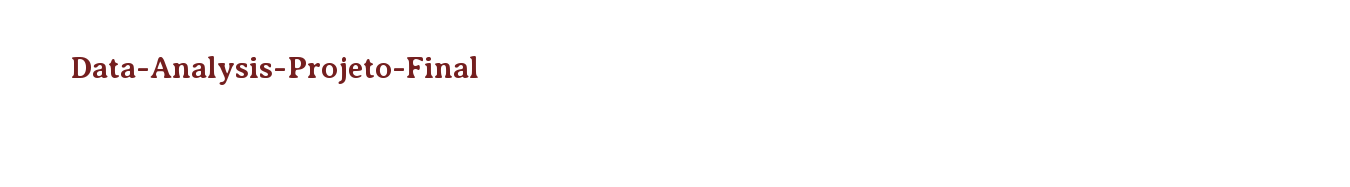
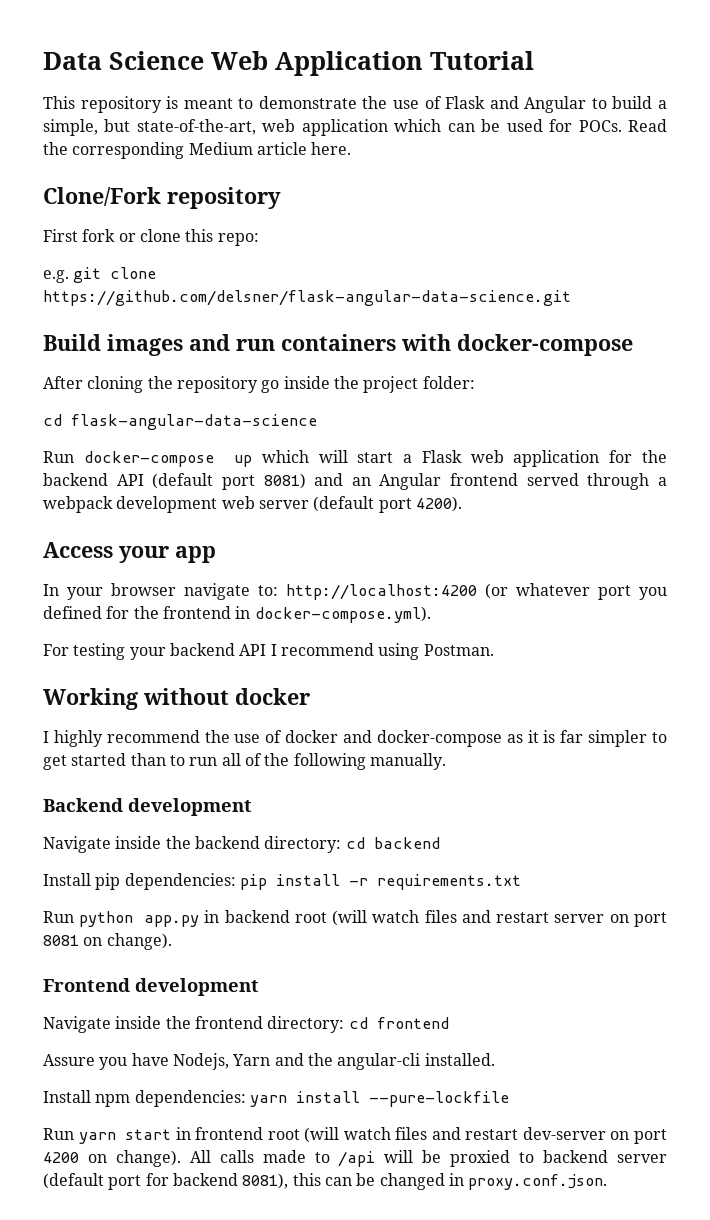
- Data-Analysis-Projeto-Final
+ Data Science Web Application Tutorial
+ This repository is meant to demonstrate the use of Flask and Angular to build a simple, but state-of-the-art, web application which can be used for POCs. Read the corresponding Medium article here.
+ Clone/Fork repository
+ First fork or clone this repo:
+ e.g. git clone https://github.com/delsner/flask-angular-data-science.git
+ Build images and run containers with docker-compose
+ After cloning the repository go inside the project folder:
+ cd flask-angular-data-science
+ Run docker-compose up which will start a Flask web application for the backend API (default port 8081) and an Angular frontend served through a webpack development web server (default port 4200).
+ Access your app
+ In your browser navigate to: http://localhost:4200 (or whatever port you defined for the frontend in docker-compose.yml).
+ For testing your backend API I recommend using Postman.
+ Working without docker
+ I highly recommend the use of docker and docker-compose as it is far simpler to get started than to run all of the following manually.
+ Backend development
+ Navigate inside the backend directory: cd backend
+ Install pip dependencies: pip install -r requirements.txt
+ Run python app.py in backend root (will watch files and restart server on port 8081 on change).
+ Frontend development
+ Navigate inside the frontend directory: cd frontend
+ Assure you have Nodejs, Yarn and the angular-cli installed.
+ Install npm dependencies: yarn install --pure-lockfile
+ Run yarn start in frontend root (will watch files and restart dev-server on port 4200 on change). All calls made to /api will be proxied to backend server (default port for backend 8081), this can be changed in proxy.conf.json.

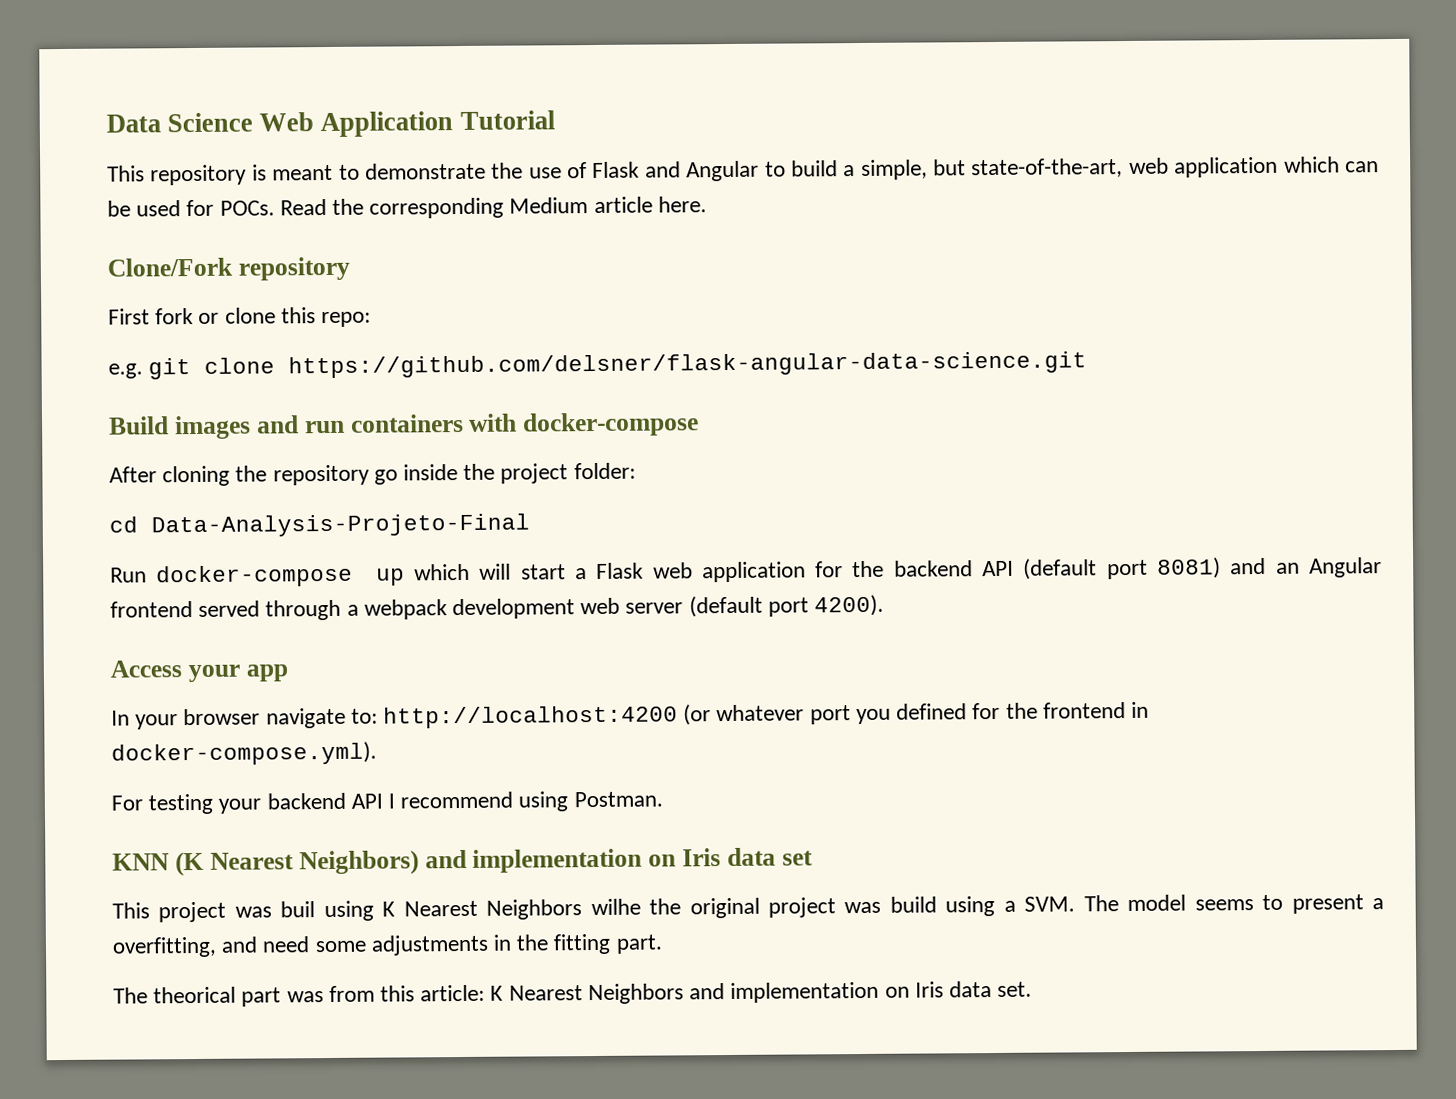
- cd flask-angular-data-science
+ cd Data-Analysis-Projeto-Final
- Working without docker
- I highly recommend the use of docker and docker-compose as it is far simpler to get started than to run all of the following manually.
- Backend development
- Navigate inside the backend directory: cd backend
- Install pip dependencies: pip install -r requirements.txt
- Run python app.py in backend root (will watch files and restart server on port 8081 on change).
- Frontend development
- Navigate inside the frontend directory: cd frontend
- Assure you have Nodejs, Yarn and the angular-cli installed.
- Install npm dependencies: yarn install --pure-lockfile
- Run yarn start in frontend root (will watch files and restart dev-server on port 4200 on change). All calls made to /api will be proxied to backend server (default port for backend 8081), this can be changed in proxy.conf.json.
+ KNN (K Nearest Neighbors) and implementation on Iris data set
+ This project was buil using K Nearest Neighbors wilhe the original project was build using a SVM. The model seems to present a overfitting, and need some adjustments in the fitting part.
+ The theorical part was from this article: K Nearest Neighbors and implementation on Iris data set.

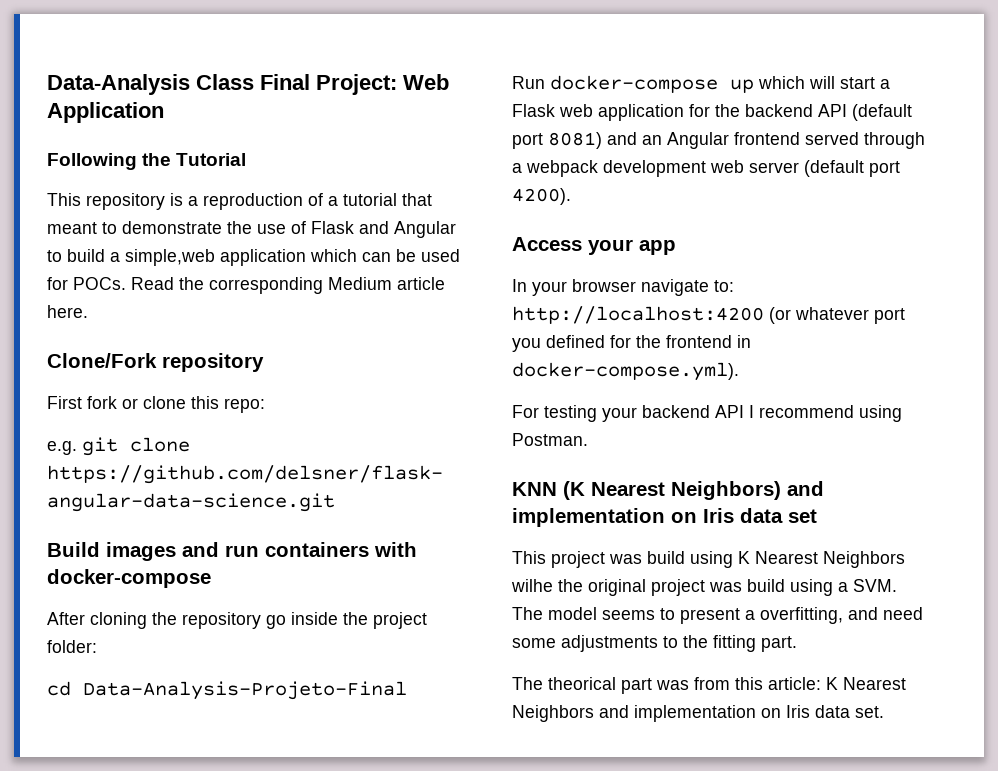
- Data Science Web Application Tutorial
+ Data-Analysis Class Final Project: Web Application
+ Following the Tutorial
- This repository is meant to demonstrate the use of Flask and Angular to build a simple, but state-of-the-art, web application which can be used for POCs.
+ This repository is a reproduction of a tutorial that meant to demonstrate the use of Flask and Angular to build a simple,web application which can be used for POCs.
- This project was buil using K Nearest Neighbors wilhe the original project was build using a SVM. The model seems to present a overfitting, and need some adjustments in the fitting part.
+ This project was build using K Nearest Neighbors wilhe the original project was build using a SVM. The model seems to present a overfitting, and need some adjustments to the fitting part.

